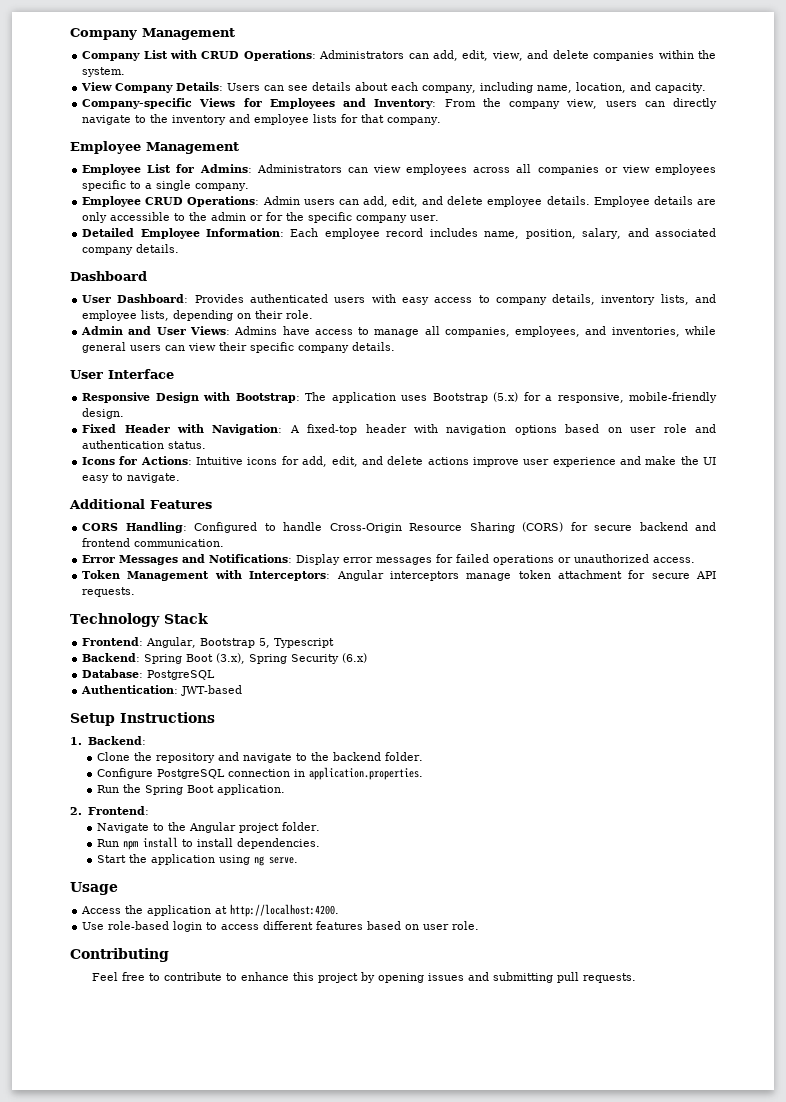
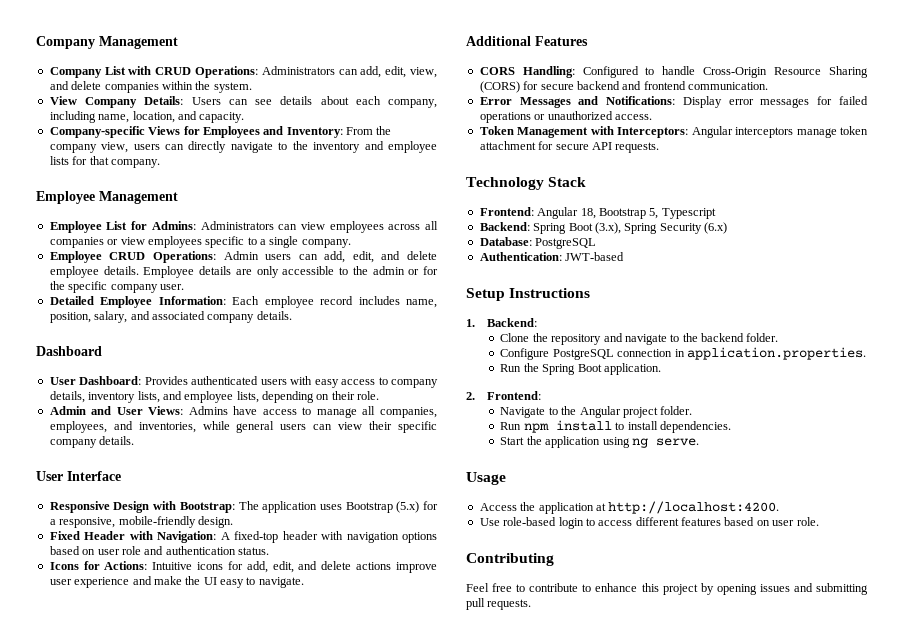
- Frontend: Angular, Bootstrap 5, Typescript
+ Frontend: Angular 18, Bootstrap 5, Typescript

